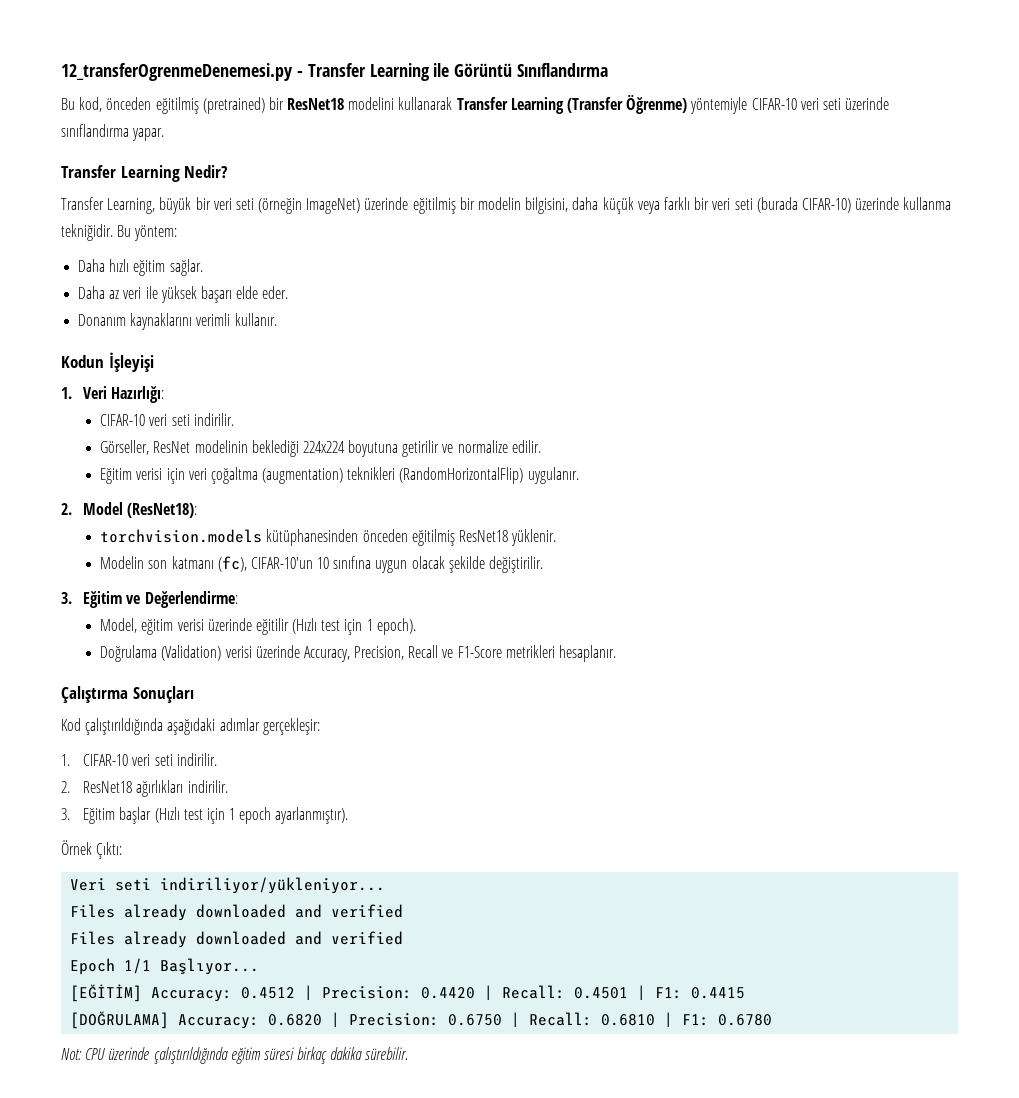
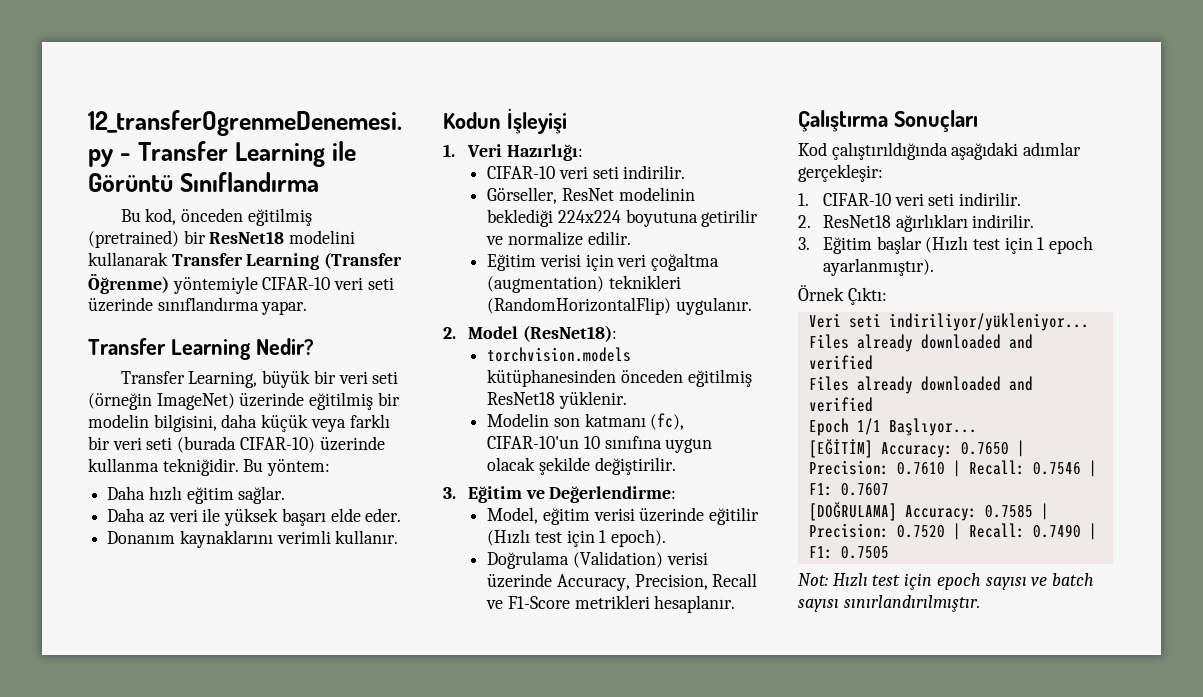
- [EĞİTİM] Accuracy: 0.4512 | Precision: 0.4420 | Recall: 0.4501 | F1: 0.4415
+ [EĞİTİM] Accuracy: 0.7650 | Precision: 0.7610 | Recall: 0.7546 | F1: 0.7607
- [DOĞRULAMA] Accuracy: 0.6820 | Precision: 0.6750 | Recall: 0.6810 | F1: 0.6780
+ [DOĞRULAMA] Accuracy: 0.7585 | Precision: 0.7520 | Recall: 0.7490 | F1: 0.7505
- Not: CPU üzerinde çalıştırıldığında eğitim süresi birkaç dakika sürebilir.
+ Not: Hızlı test için epoch sayısı ve batch sayısı sınırlandırılmıştır.

